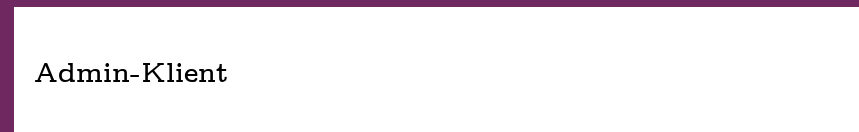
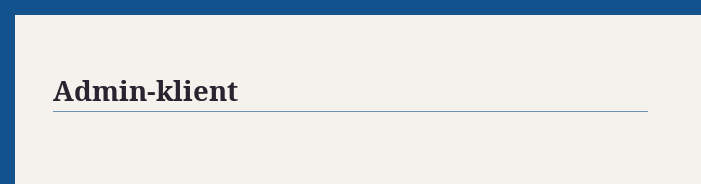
- Admin-Klient
+ Admin-klient

